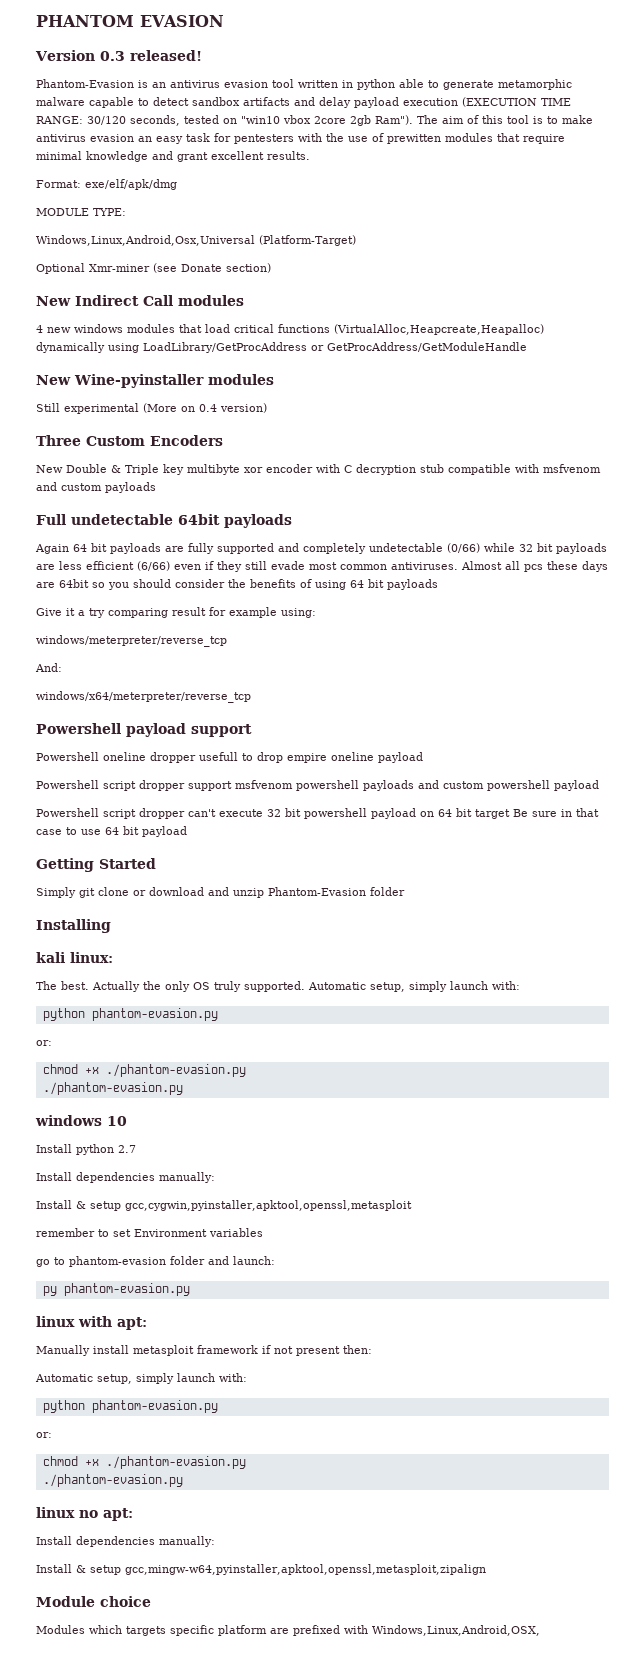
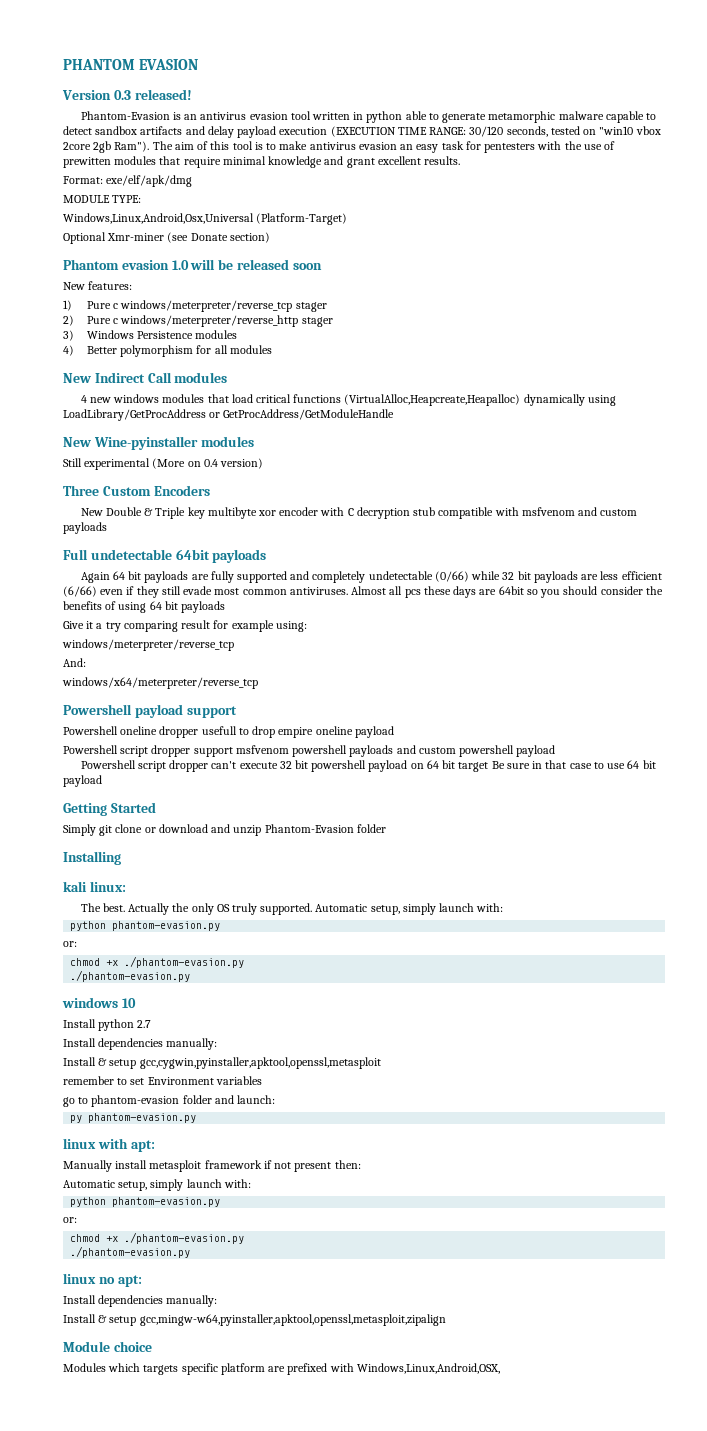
+ Phantom evasion 1.0 will be released soon
+ New features:
+ 1) Pure c windows/meterpreter/reverse_tcp stager
+ 2) Pure c windows/meterpreter/reverse_http stager
+ 3) Windows Persistence modules
+ 4) Better polymorphism for all modules

